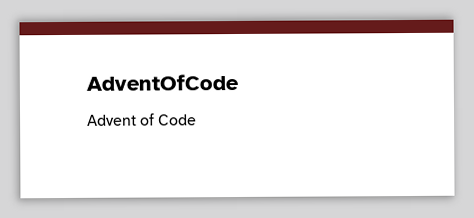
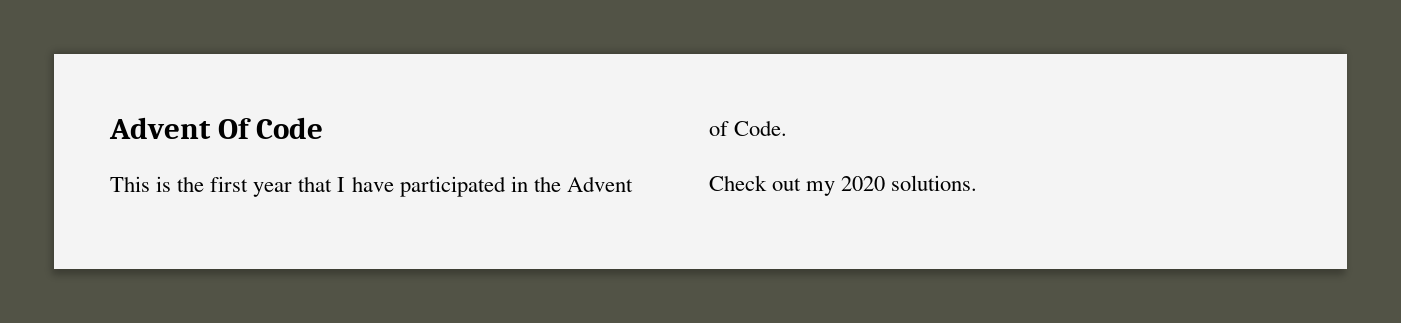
- AdventOfCode
- Advent of Code
+ Advent Of Code
+ This is the first year that I have participated in the Advent of Code.
+ Check out my 2020 solutions.

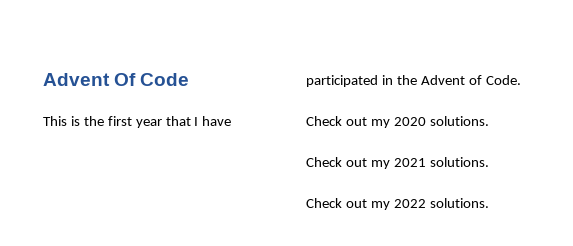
+ Check out my 2021 solutions.
+ Check out my 2022 solutions.

